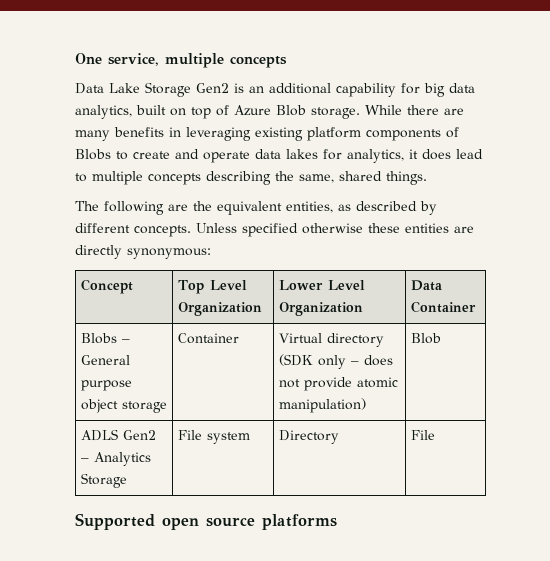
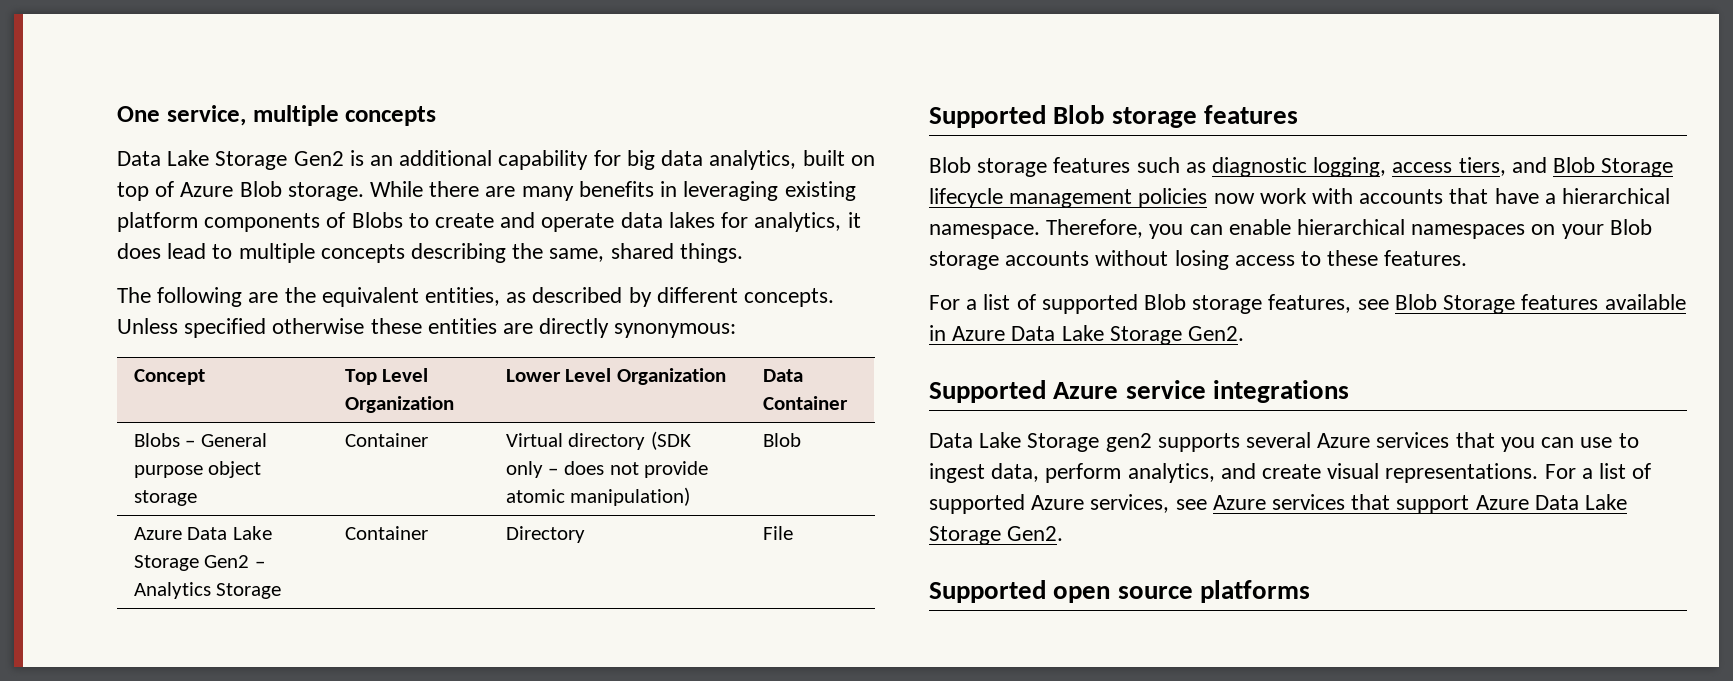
- ADLS Gen2 – Analytics Storage | File system | Directory | File
+ Azure Data Lake Storage Gen2 – Analytics Storage | Container | Directory | File
+ Supported Blob storage features
+ Blob storage features such as diagnostic logging, access tiers, and Blob Storage lifecycle management policies now work with accounts that have a hierarchical namespace. Therefore, you can enable hierarchical namespaces on your Blob storage accounts without losing access to these features.
+ For a list of supported Blob storage features, see Blob Storage features available in Azure Data Lake Storage Gen2.
+ Supported Azure service integrations
+ Data Lake Storage gen2 supports several Azure services that you can use to ingest data, perform analytics, and create visual representations. For a list of supported Azure services, see Azure services that support Azure Data Lake Storage Gen2.

